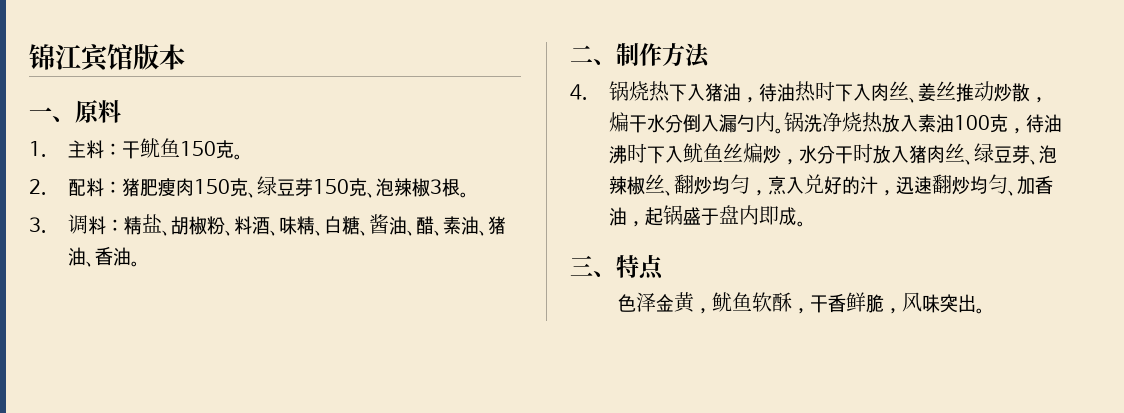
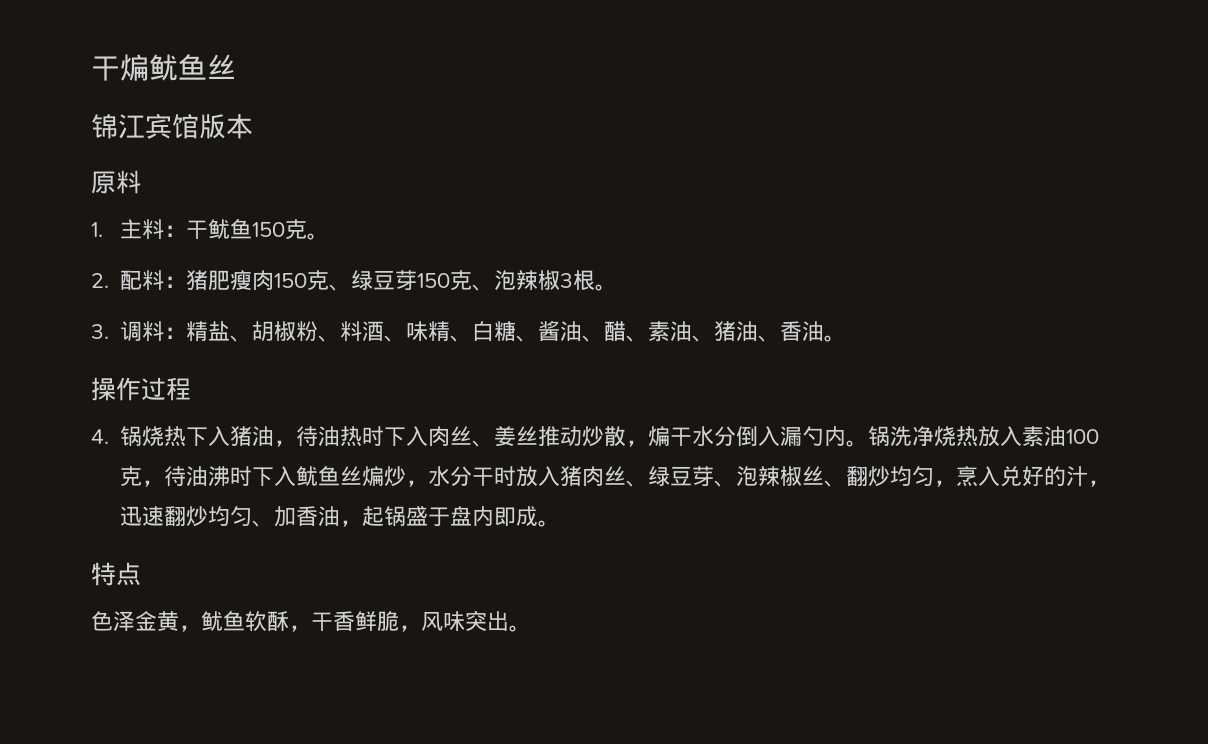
+ 干煸鱿鱼丝
- 一、原料
+ 原料
- 二、制作方法
+ 操作过程
- 三、特点
+ 特点

